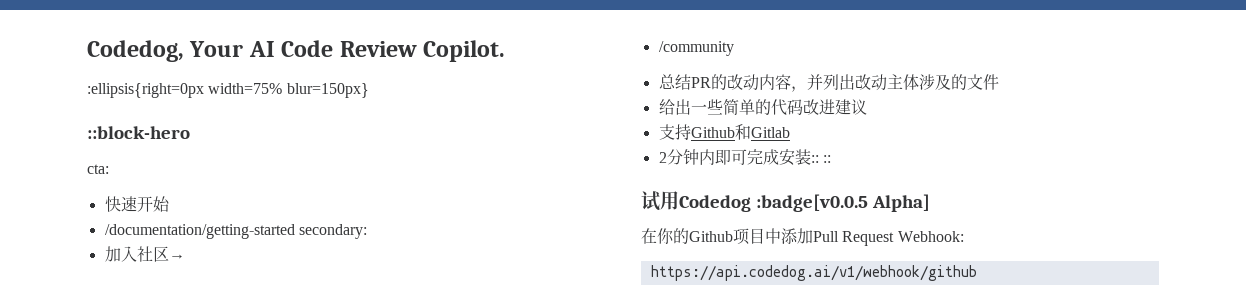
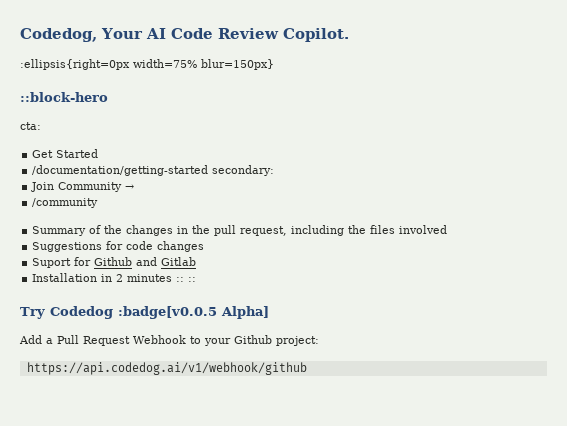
- 快速开始
+ Get Started
- 加入社区→
+ Join Community →
- 总结PR的改动内容，并列出改动主体涉及的文件
- 给出一些简单的代码改进建议
- 支持Github和Gitlab
- 2分钟内即可完成安装:: ::
+ Summary of the changes in the pull request, including the files involved
+ Suggestions for code changes
+ Suport for Github and Gitlab
+ Installation in 2 minutes :: ::
- 试用Codedog :badge[v0.0.5 Alpha]
+ Try Codedog :badge[v0.0.5 Alpha]
- 在你的Github项目中添加Pull Request Webhook:
+ Add a Pull Request Webhook to your Github project:

